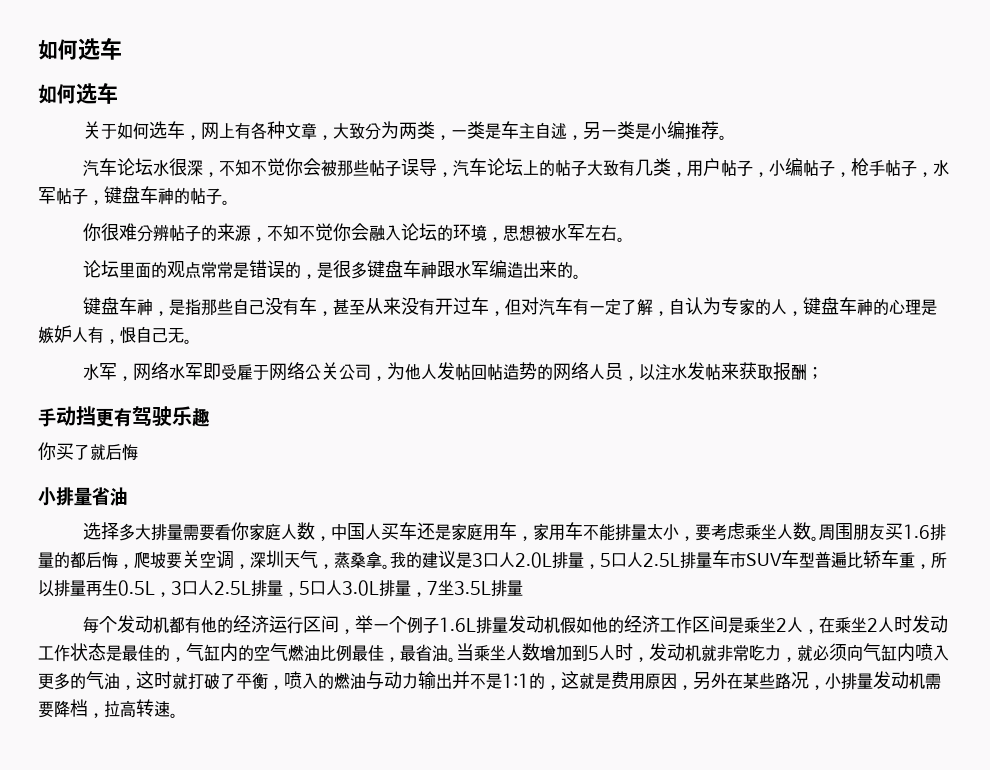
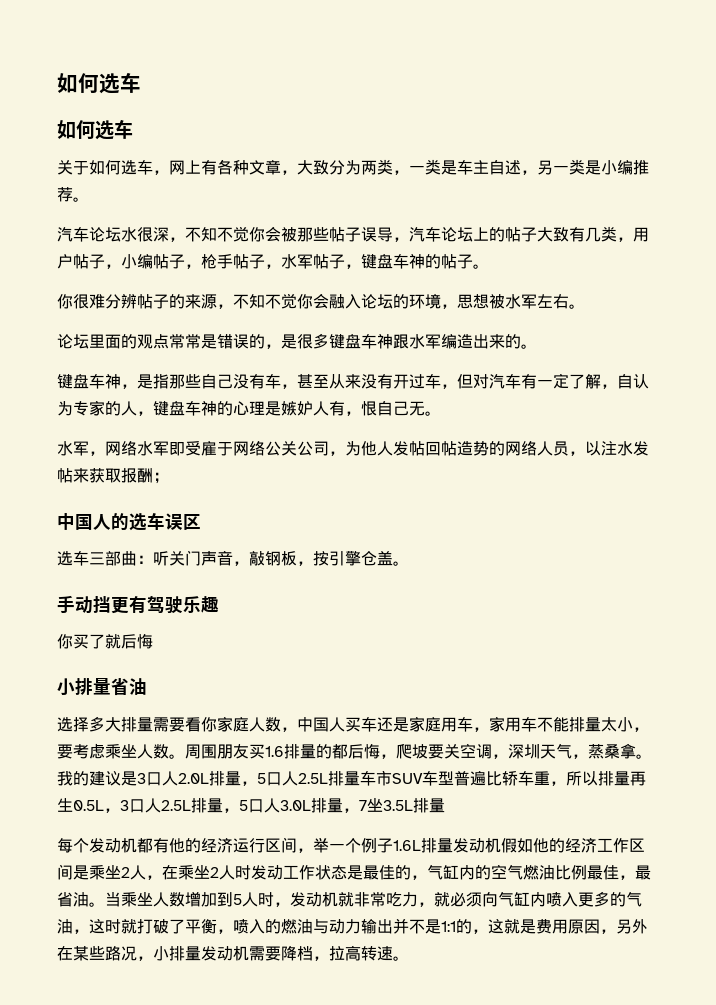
+ 中国人的选车误区
+ 选车三部曲：听关门声音，敲钢板，按引擎仓盖。

